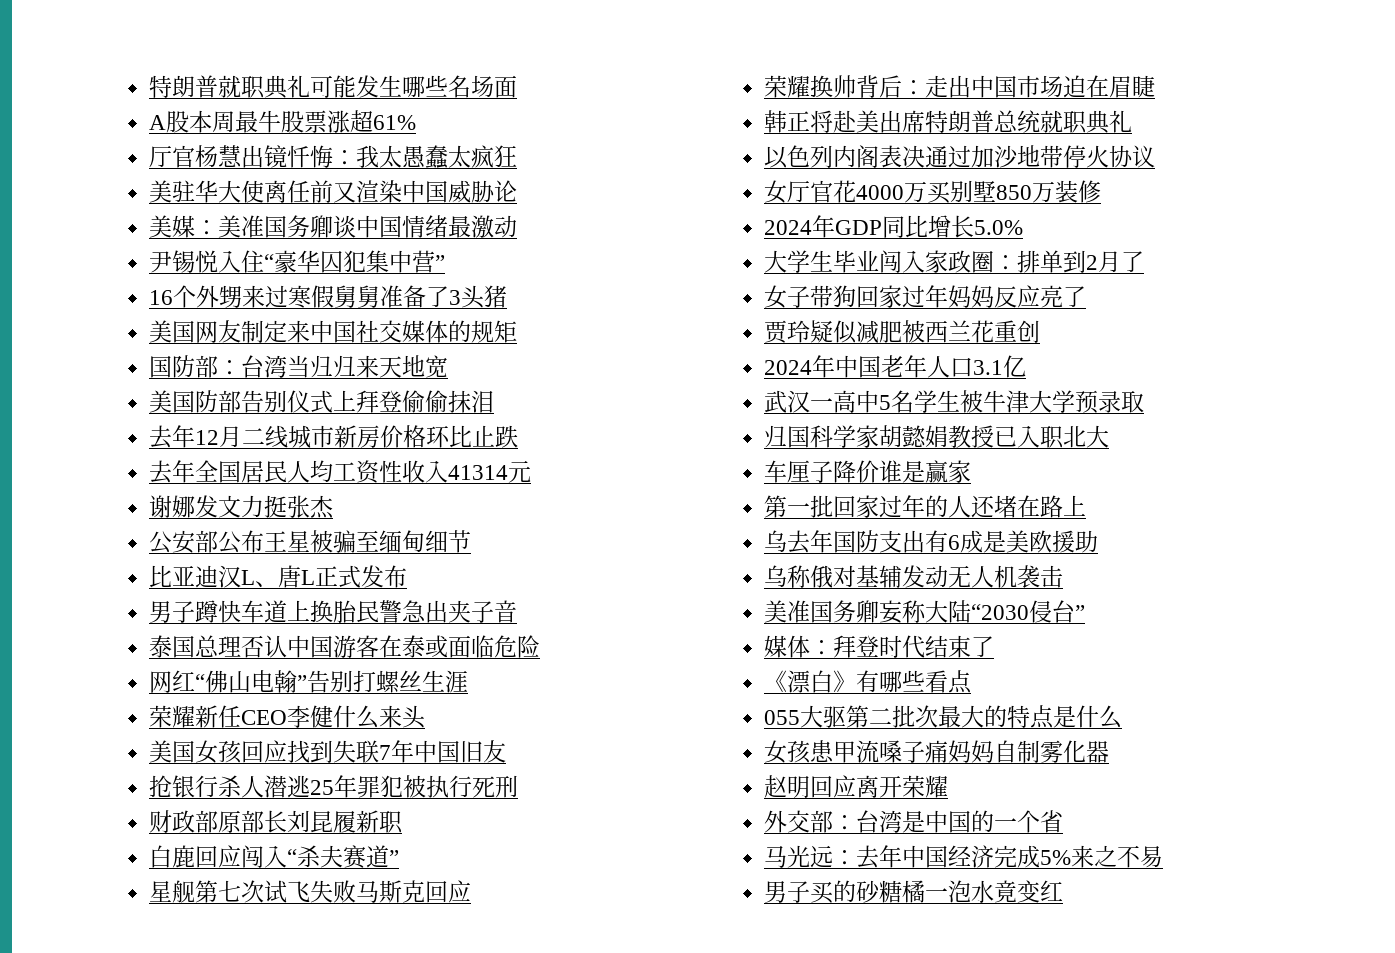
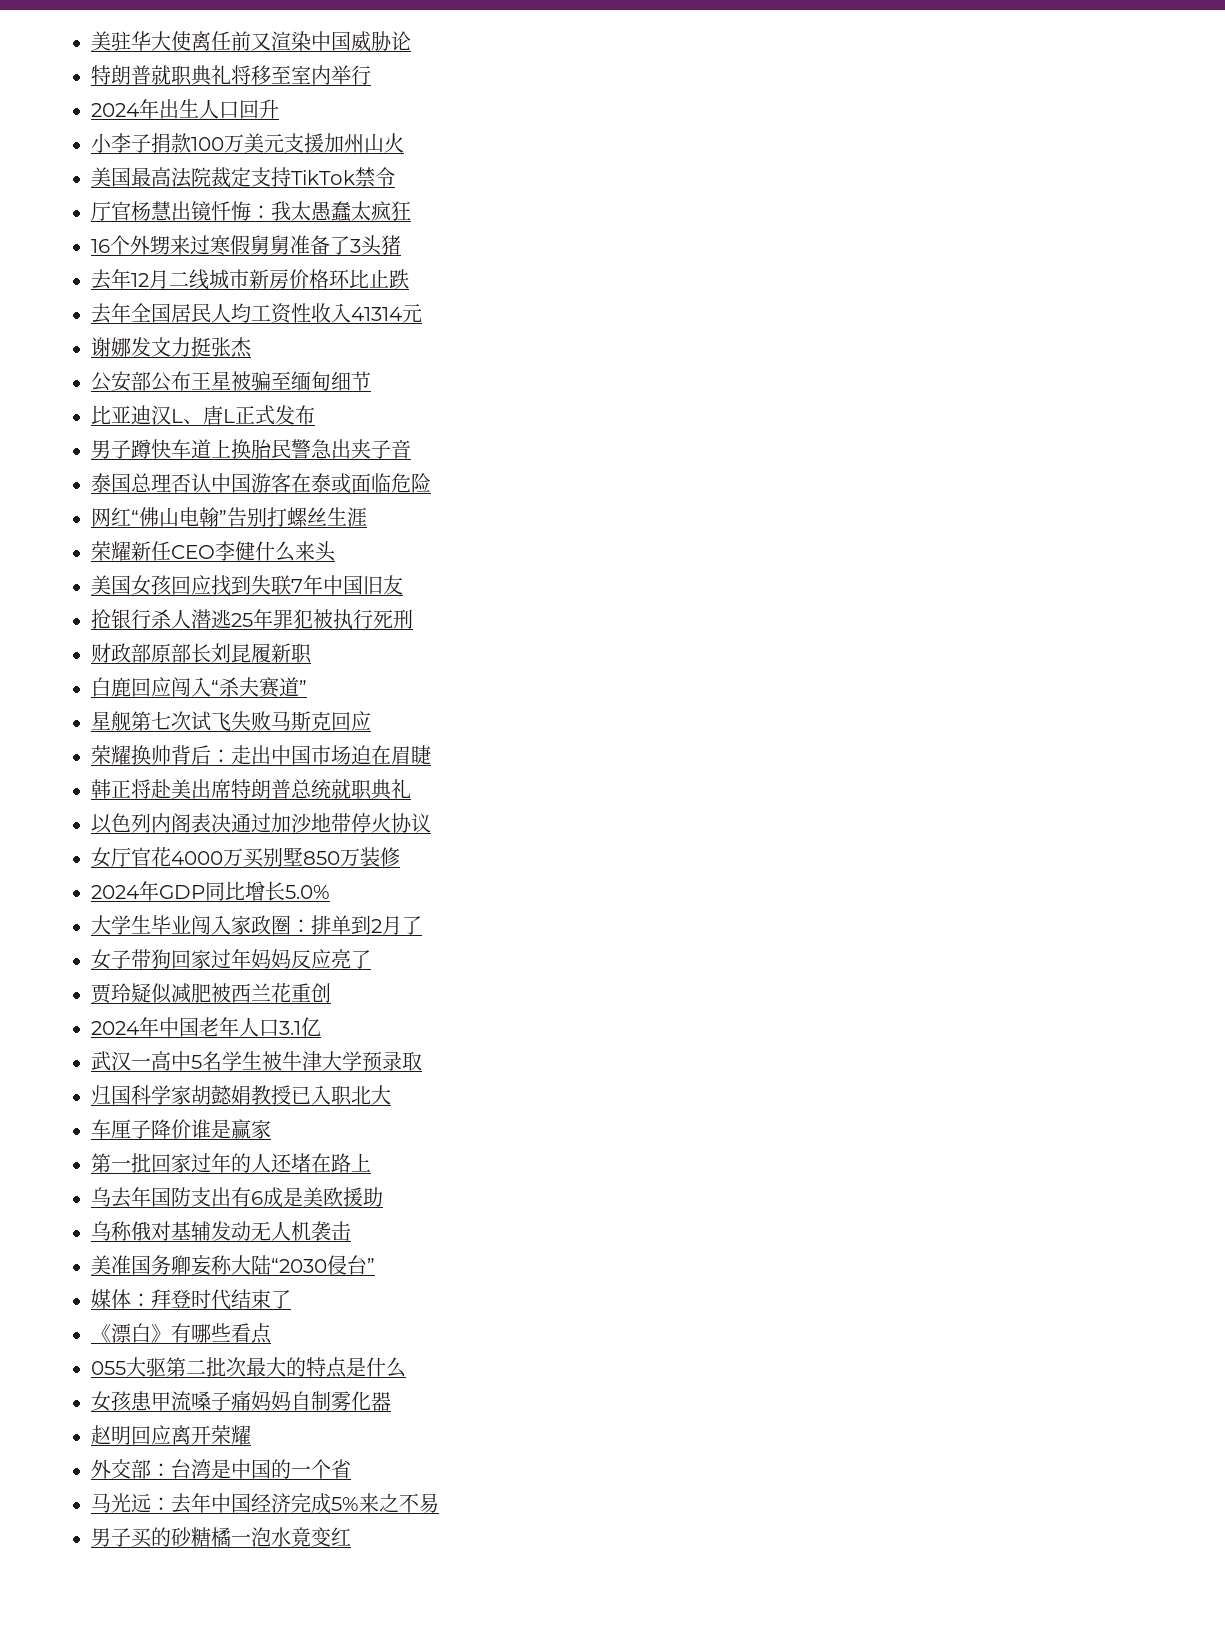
- 特朗普就职典礼可能发生哪些名场面
- A股本周最牛股票涨超61%
+ 美驻华大使离任前又渲染中国威胁论
+ 特朗普就职典礼将移至室内举行
+ 2024年出生人口回升
+ 小李子捐款100万美元支援加州山火
+ 美国最高法院裁定支持TikTok禁令
- 美驻华大使离任前又渲染中国威胁论
- 美媒：美准国务卿谈中国情绪最激动
- 尹锡悦入住“豪华囚犯集中营”
- 美国网友制定来中国社交媒体的规矩
- 国防部：台湾当归归来天地宽
- 美国防部告别仪式上拜登偷偷抹泪

